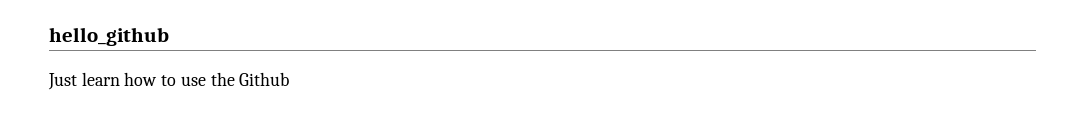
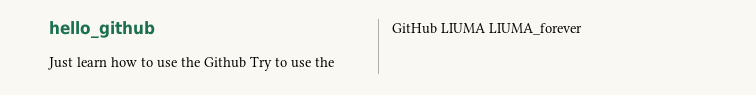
- Just learn how to use the Github
+ Just learn how to use the Github Try to use the GitHub LIUMA LIUMA_forever

